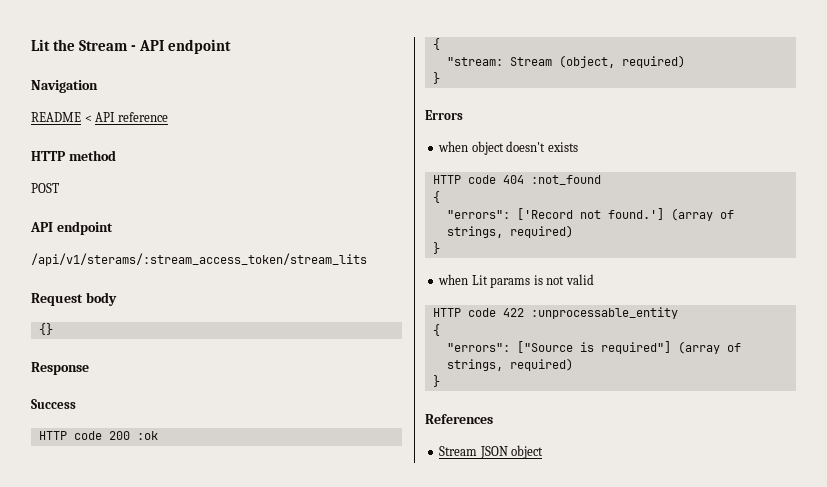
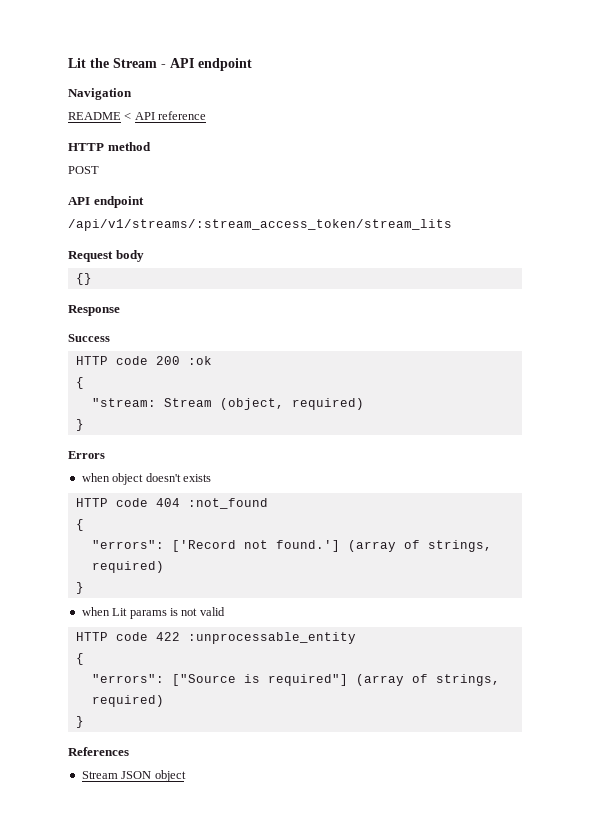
- /api/v1/sterams/:stream_access_token/stream_lits
+ /api/v1/streams/:stream_access_token/stream_lits

